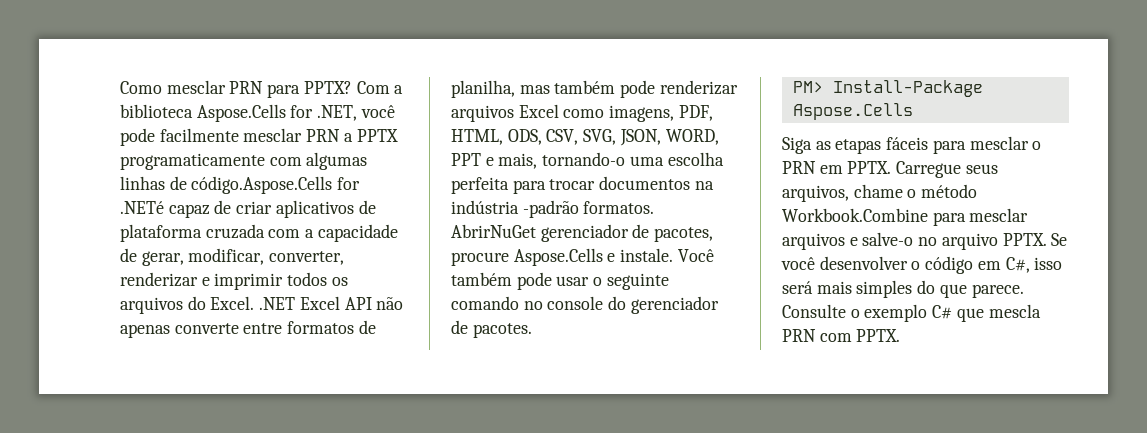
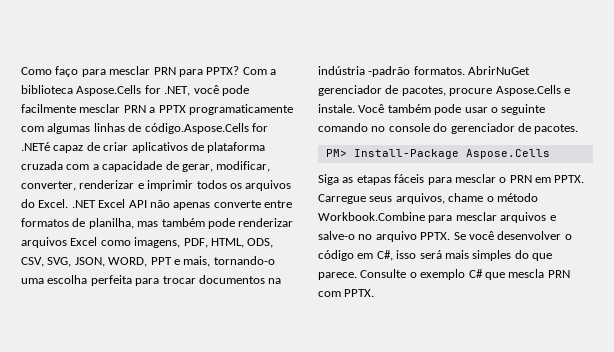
- Como mesclar PRN para PPTX?
+ Como faço para mesclar PRN para PPTX?

